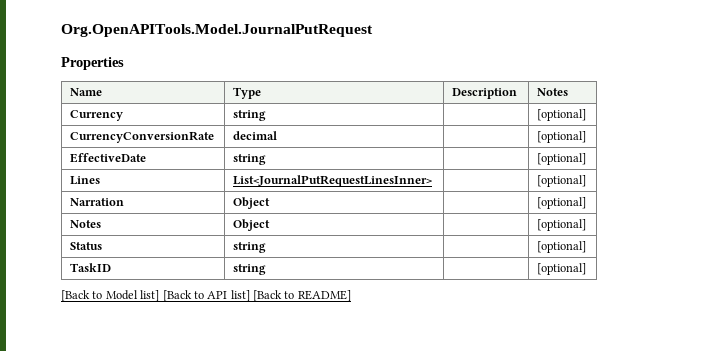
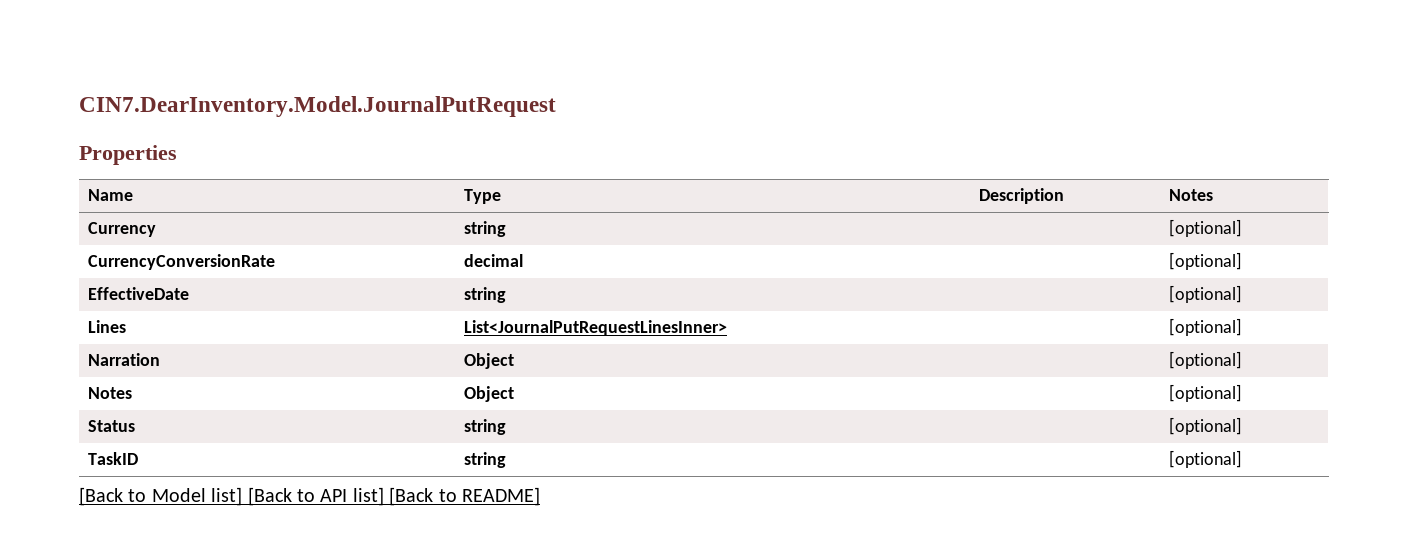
- Org.OpenAPITools.Model.JournalPutRequest
+ CIN7.DearInventory.Model.JournalPutRequest

